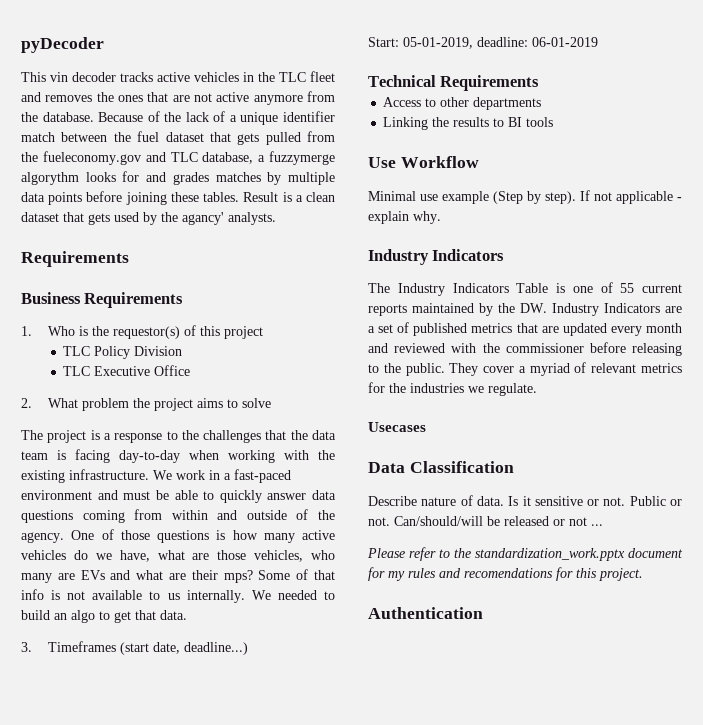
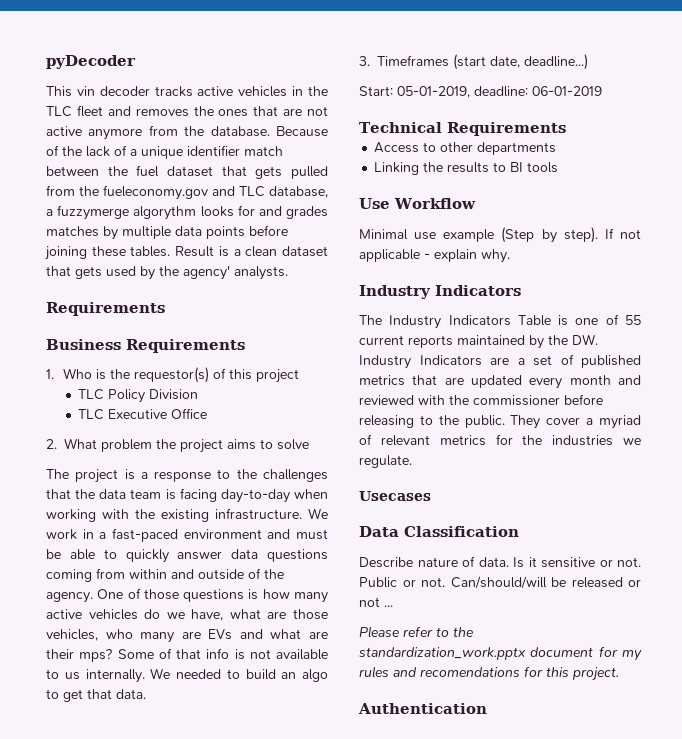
- Result is a clean dataset that gets used by the agancy' analysts.
+ Result is a clean dataset that gets used by the agency' analysts.

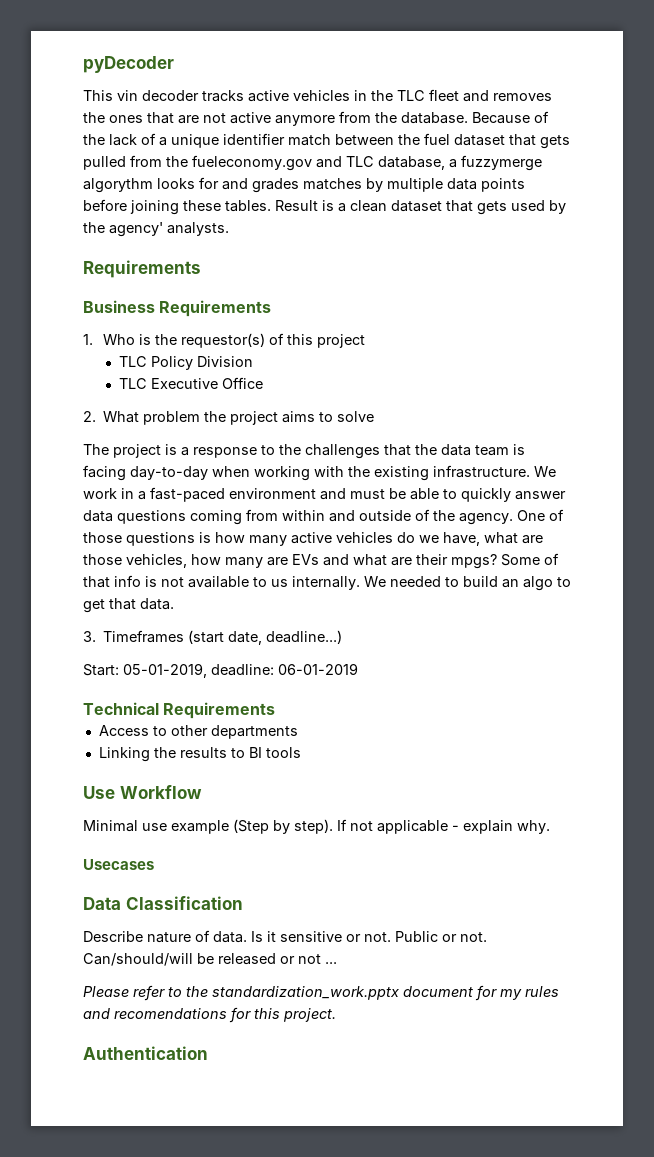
- One of those questions is how many active vehicles do we have, what are those vehicles, who many are EVs and what are their mps?
+ One of those questions is how many active vehicles do we have, what are those vehicles, how many are EVs and what are their mpgs?
  If not applicable - explain why.
- Industry Indicators
- The Industry Indicators Table is one of 55 current reports maintained by the DW. Industry Indicators are a set of published metrics that are updated every month and reviewed with the commissioner before releasing to the public. They cover a myriad of relevant metrics for the industries we regulate.

